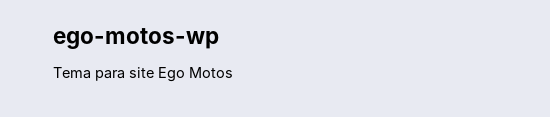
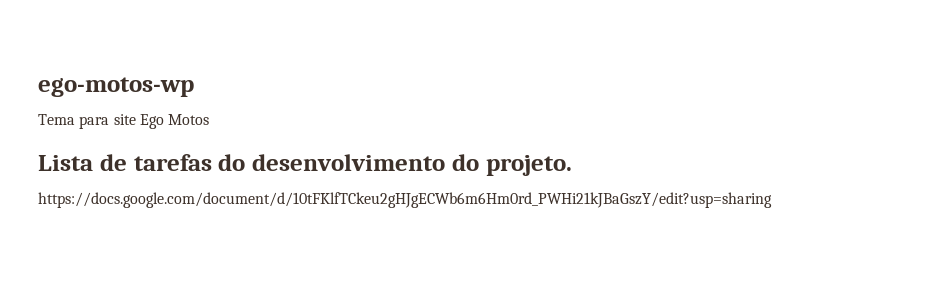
+ Lista de tarefas do desenvolvimento do projeto.
+ https://docs.google.com/document/d/10tFKlfTCkeu2gHJgECWb6m6Hm0rd_PWHi21kJBaGszY/edit?usp=sharing

